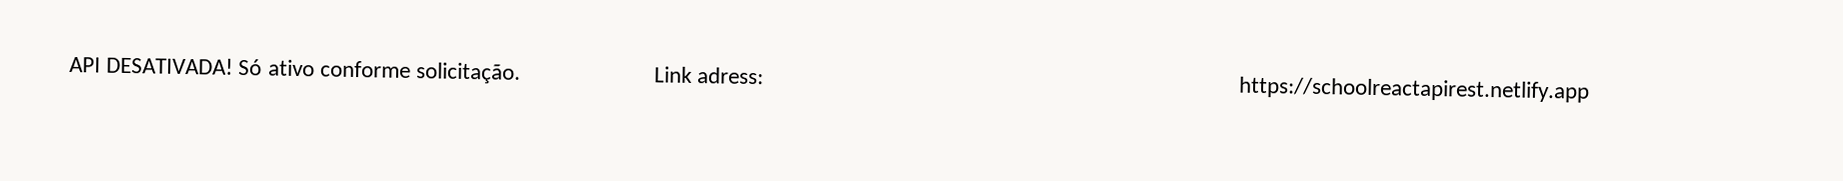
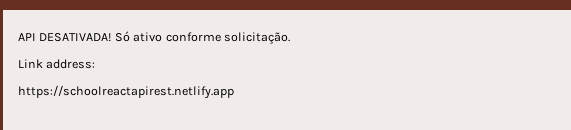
- Link adress:
+ Link address:

